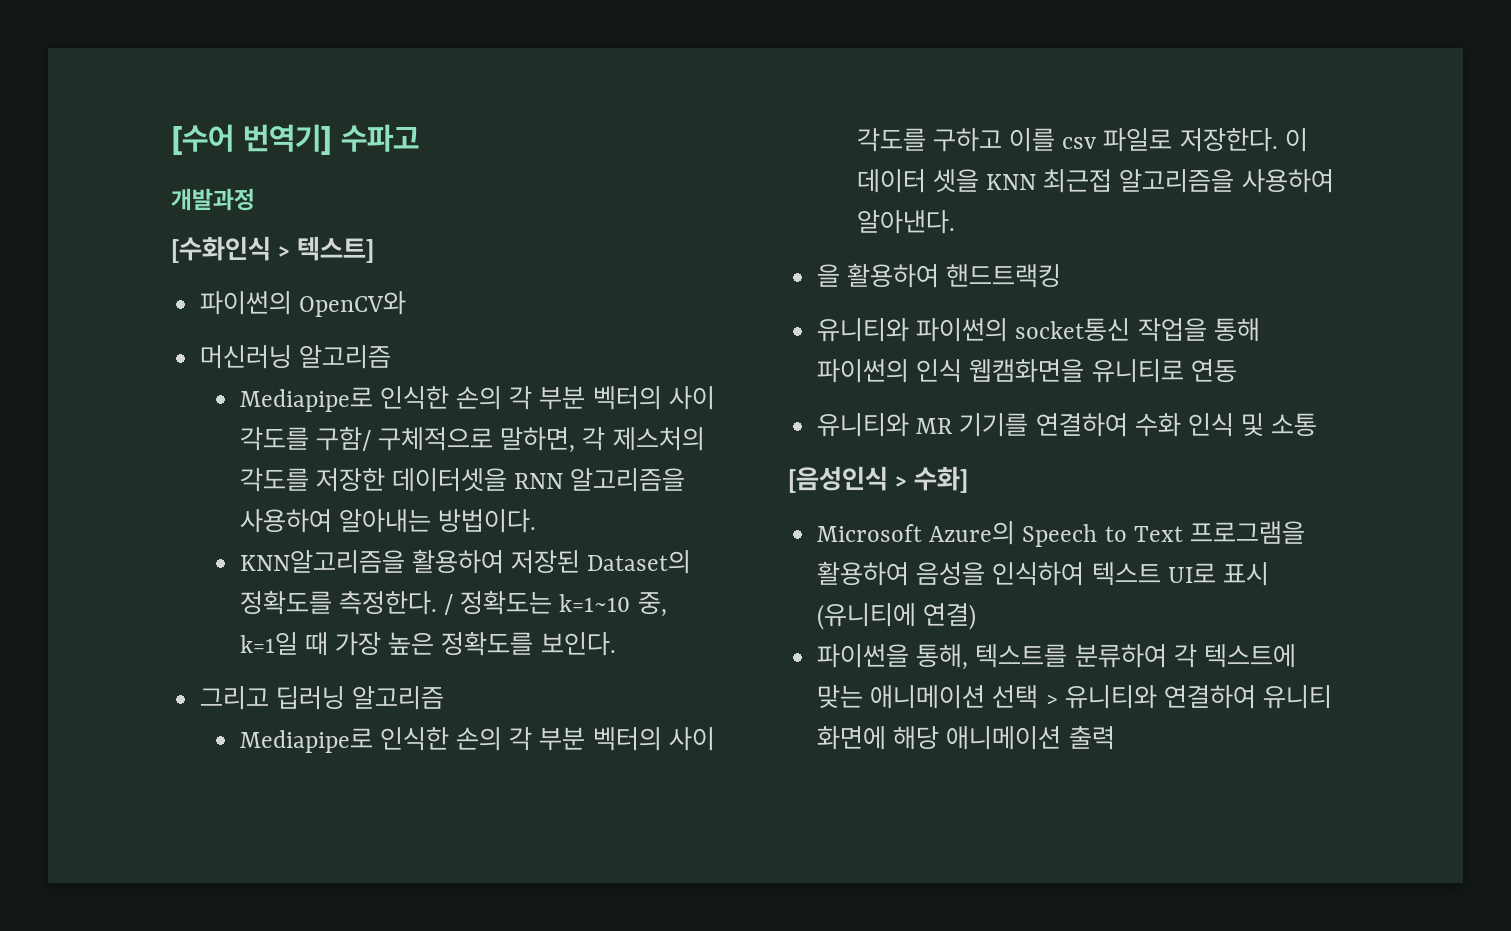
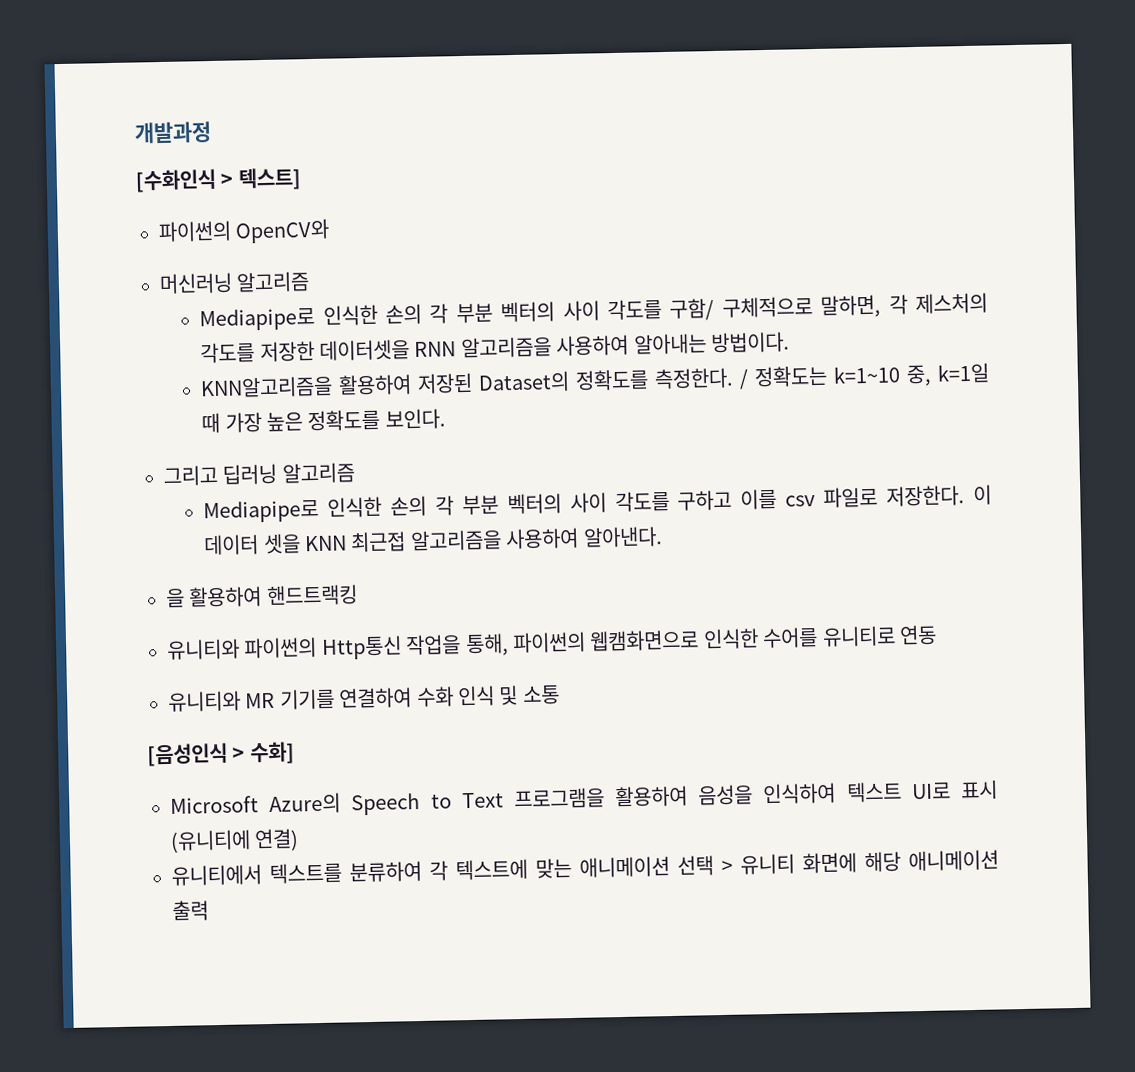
- [수어 번역기] 수파고
- 유니티와 파이썬의 socket통신 작업을 통해 파이썬의 인식 웹캠화면을 유니티로 연동
+ 유니티와 파이썬의 Http통신 작업을 통해, 파이썬의 웹캠화면으로 인식한 수어를 유니티로 연동
- 파이썬을 통해, 텍스트를 분류하여 각 텍스트에 맞는 애니메이션 선택 > 유니티와 연결하여 유니티 화면에 해당 애니메이션 출력
+ 유니티에서 텍스트를 분류하여 각 텍스트에 맞는 애니메이션 선택 > 유니티 화면에 해당 애니메이션 출력

